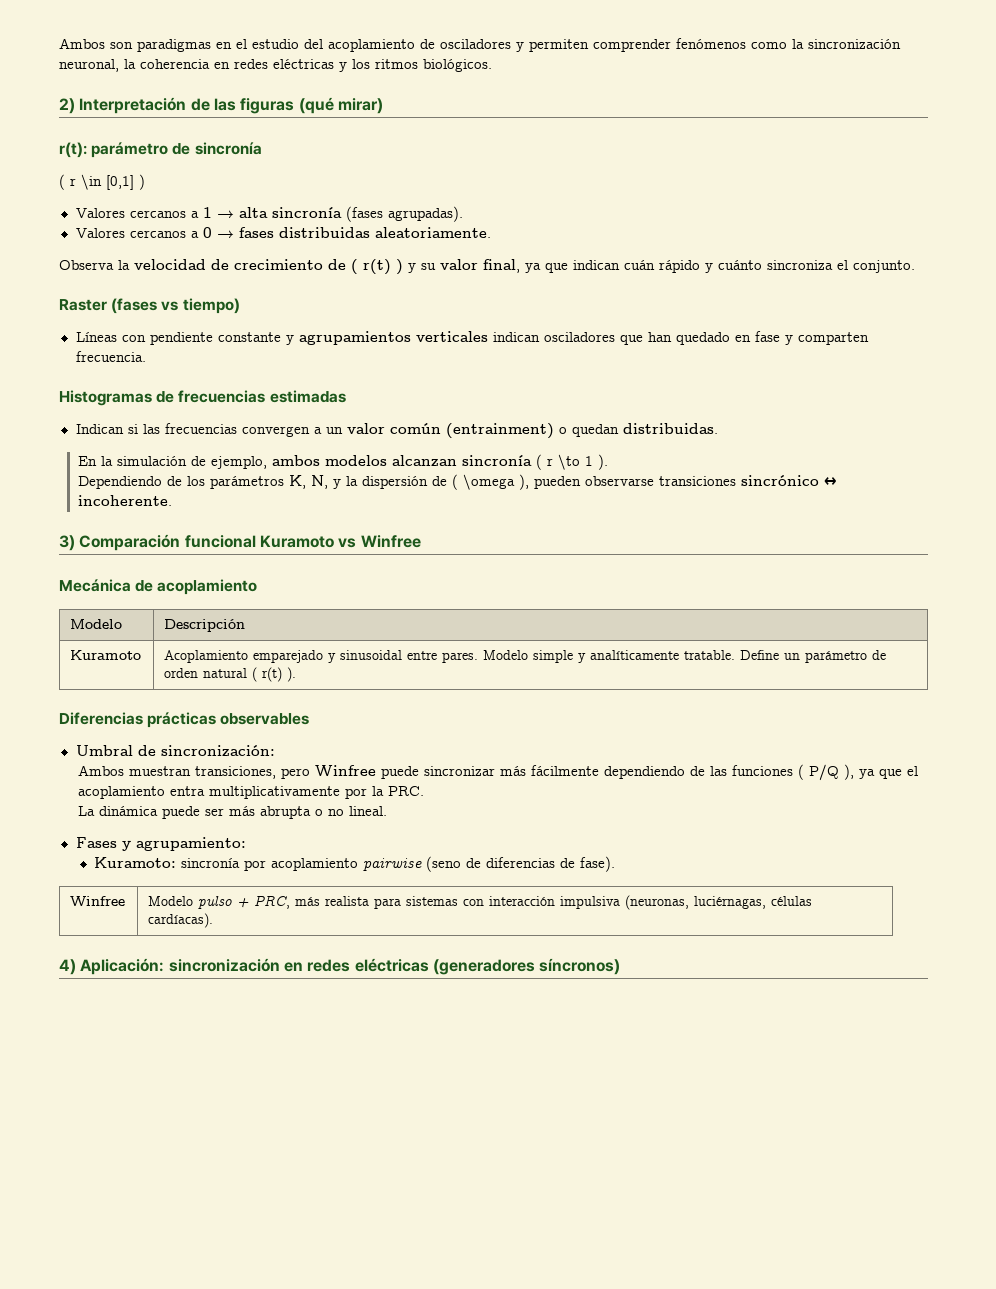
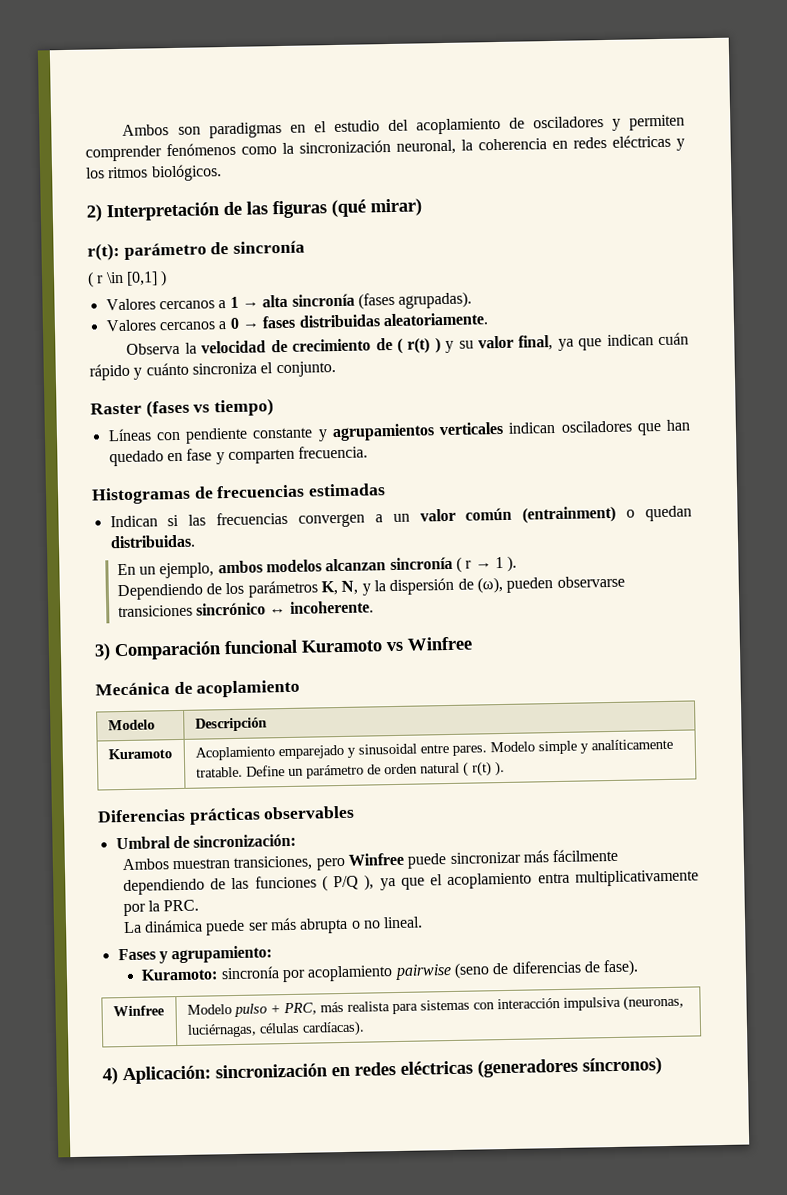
- En la simulación de ejemplo, ambos modelos alcanzan sincronía ( r \to 1 ).
+ En un ejemplo, ambos modelos alcanzan sincronía ( r → 1 ).
- Dependiendo de los parámetros K, N, y la dispersión de ( \omega ), pueden observarse transiciones sincrónico ↔ incoherente.
+ Dependiendo de los parámetros K, N, y la dispersión de (ω), pueden observarse transiciones sincrónico ↔ incoherente.

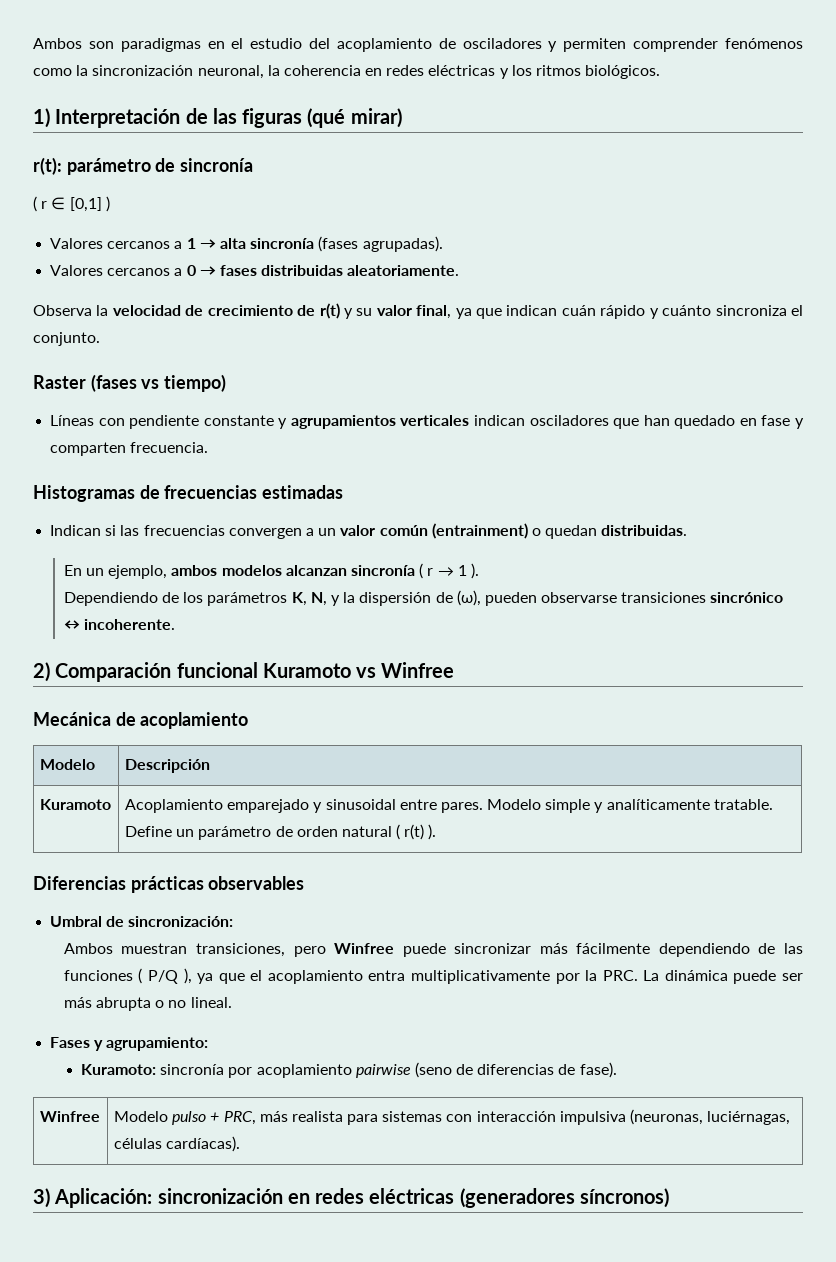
- 2) Interpretación de las figuras (qué mirar)
+ 1) Interpretación de las figuras (qué mirar)
- ( r \in [0,1] )
+ ( r ∈ [0,1] )
- Observa la velocidad de crecimiento de ( r(t) ) y su valor final, ya que indican cuán rápido y cuánto sincroniza el conjunto.
+ Observa la velocidad de crecimiento de r(t) y su valor final, ya que indican cuán rápido y cuánto sincroniza el conjunto.
- 3) Comparación funcional Kuramoto vs Winfree
+ 2) Comparación funcional Kuramoto vs Winfree
- Ambos muestran transiciones, pero Winfree puede sincronizar más fácilmente dependiendo de las funciones ( P/Q ), ya que el acoplamiento entra multiplicativamente por la PRC.
- La dinámica puede ser más abrupta o no lineal.
+ Ambos muestran transiciones, pero Winfree puede sincronizar más fácilmente dependiendo de las funciones ( P/Q ), ya que el acoplamiento entra multiplicativamente por la PRC. La dinámica puede ser más abrupta o no lineal.
- 4) Aplicación: sincronización en redes eléctricas (generadores síncronos)
+ 3) Aplicación: sincronización en redes eléctricas (generadores síncronos)

